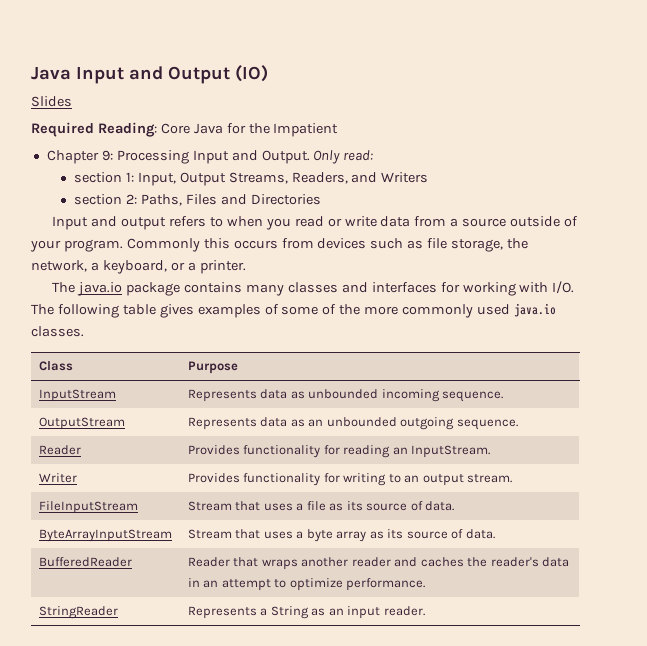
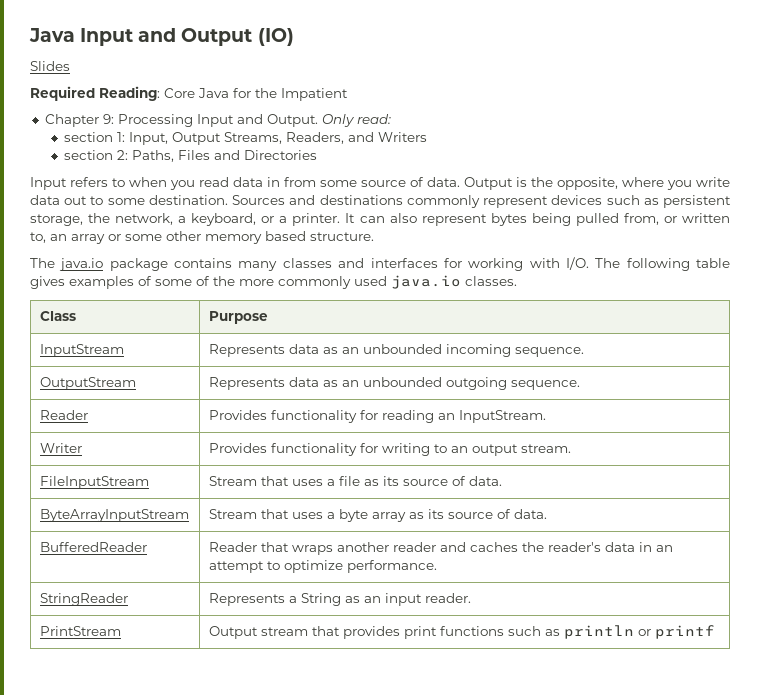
- Input and output refers to when you read or write data from a source outside of your program. Commonly this occurs from devices such as file storage, the network, a keyboard, or a printer.
+ Input refers to when you read data in from some source of data. Output is the opposite, where you write data out to some destination. Sources and destinations commonly represent devices such as persistent storage, the network, a keyboard, or a printer. It can also represent bytes being pulled from, or written to, an array or some other memory based structure.
- InputStream | Represents data as unbounded incoming sequence.
+ InputStream | Represents data as an unbounded incoming sequence.
+ PrintStream | Output stream that provides print functions such as println or printf

